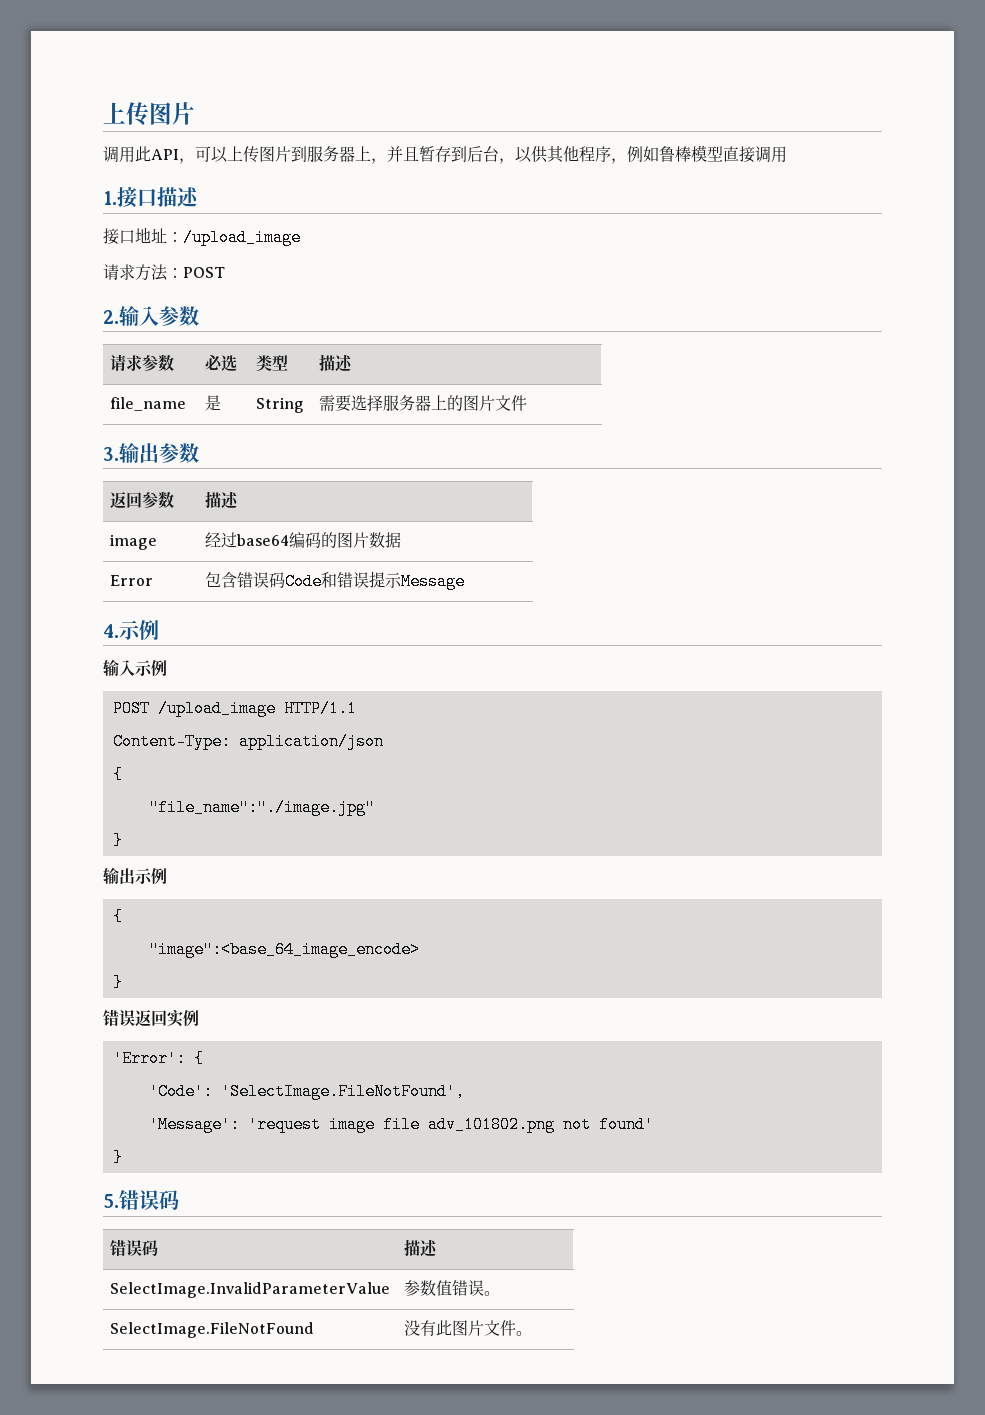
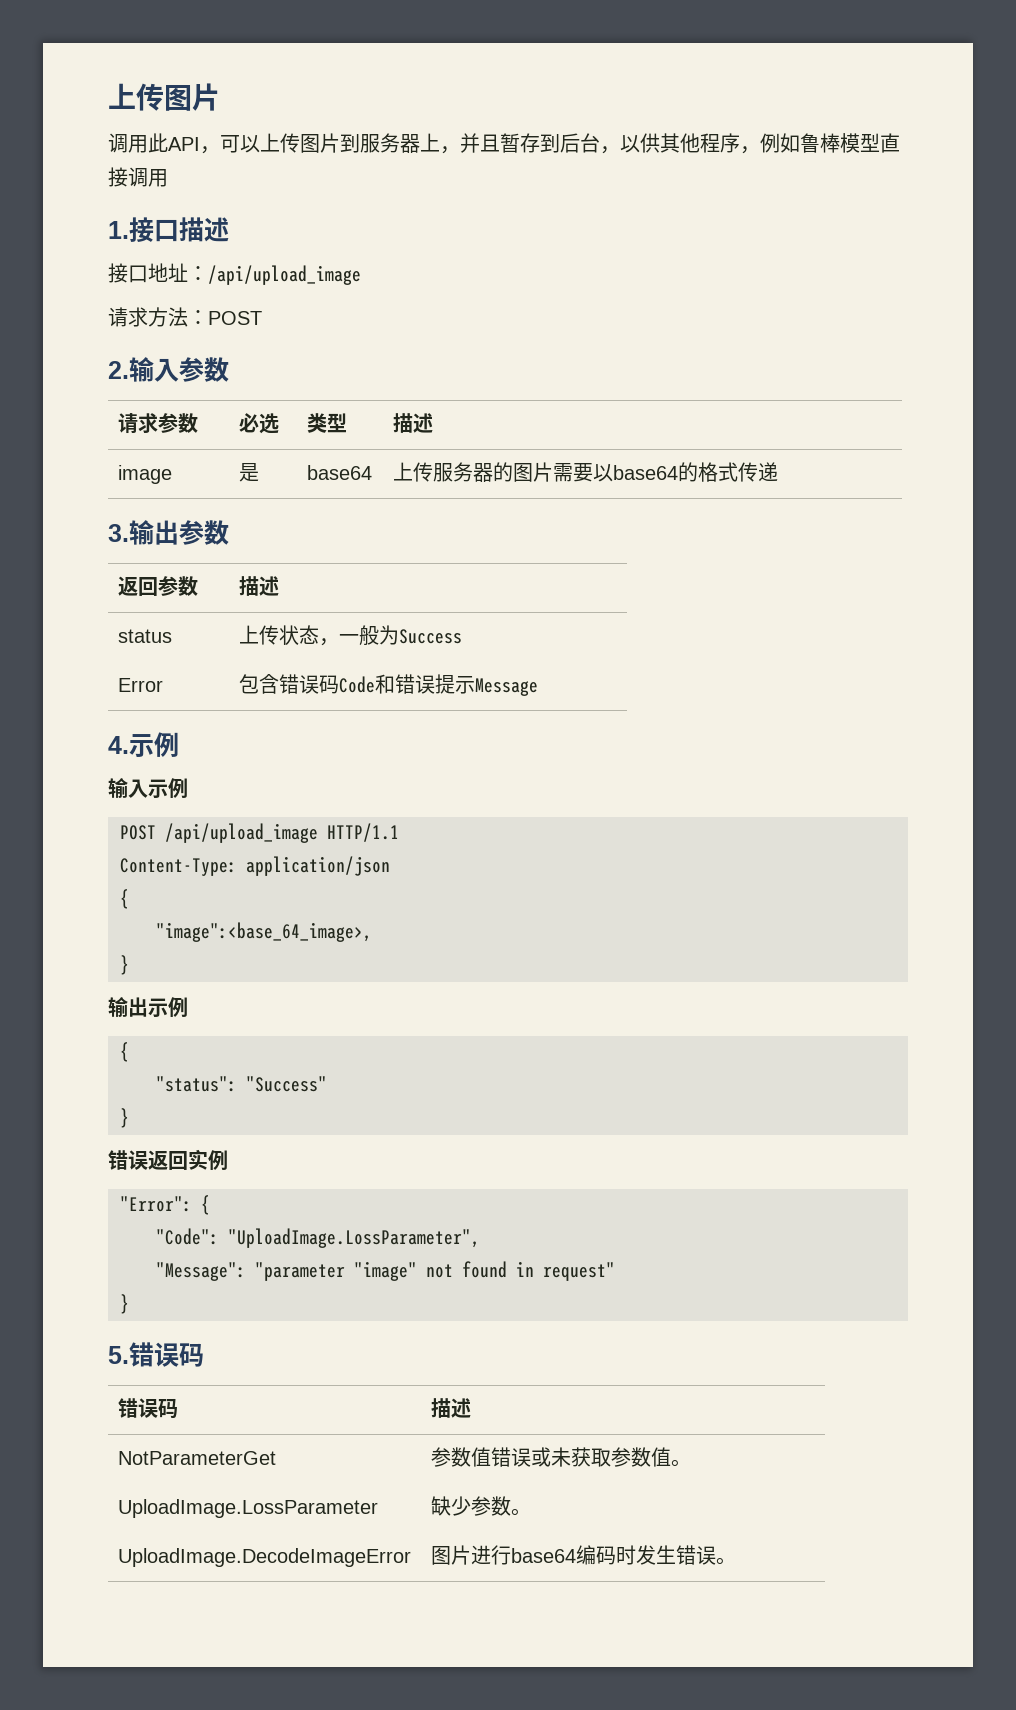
- 接口地址：/upload_image
+ 接口地址：/api/upload_image
- file_name | 是 | String | 需要选择服务器上的图片文件
+ image | 是 | base64 | 上传服务器的图片需要以base64的格式传递
- image | 经过base64编码的图片数据
+ status | 上传状态，一般为Success
- POST /upload_image HTTP/1.1
+ POST /api/upload_image HTTP/1.1
- "file_name":"./image.jpg"
+ "image":<base_64_image>,
- "image":<base_64_image_encode>
+ "status": "Success"
- 'Error': {
- 'Code': 'SelectImage.FileNotFound',
- 'Message': 'request image file adv_101802.png not found'
+ "Error": {
+ "Code": "UploadImage.LossParameter",
+ "Message": "parameter "image" not found in request"
- SelectImage.InvalidParameterValue | 参数值错误。
- SelectImage.FileNotFound | 没有此图片文件。
+ NotParameterGet | 参数值错误或未获取参数值。
+ UploadImage.LossParameter | 缺少参数。
+ UploadImage.DecodeImageError | 图片进行base64编码时发生错误。

